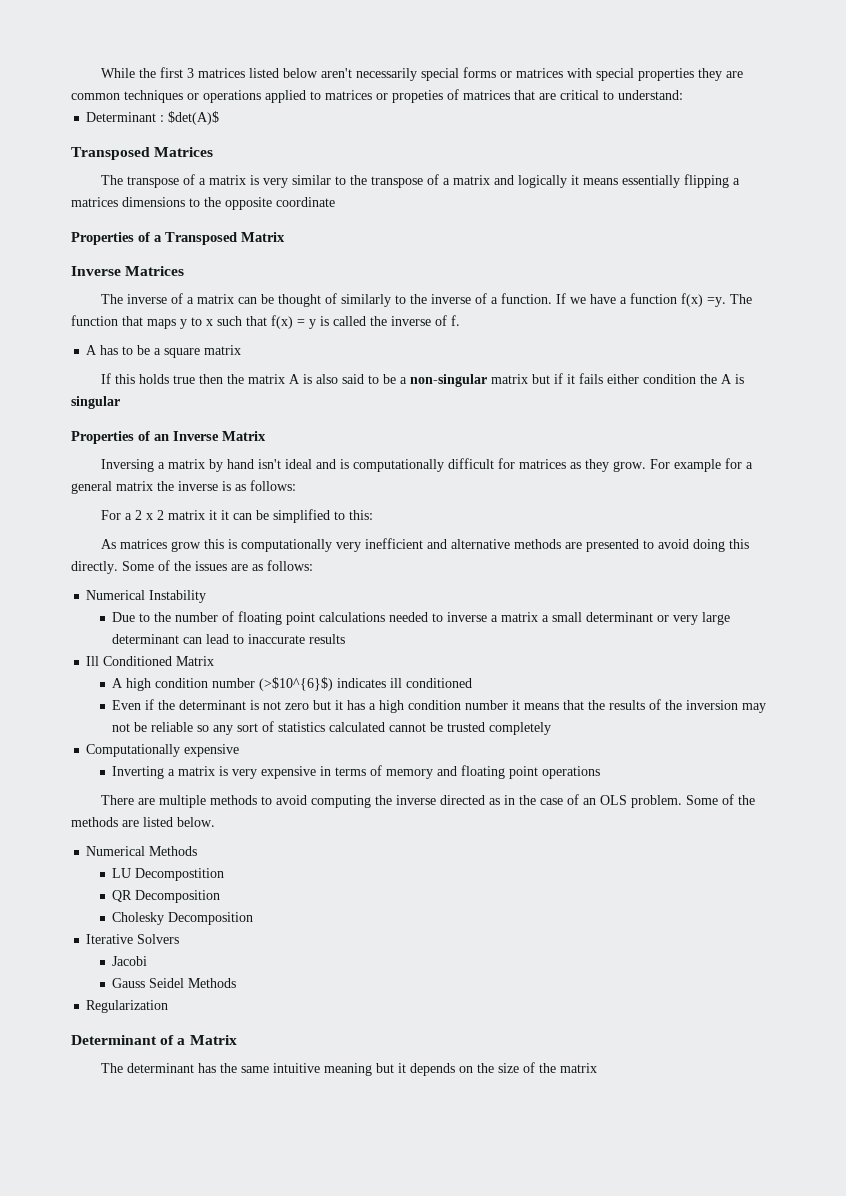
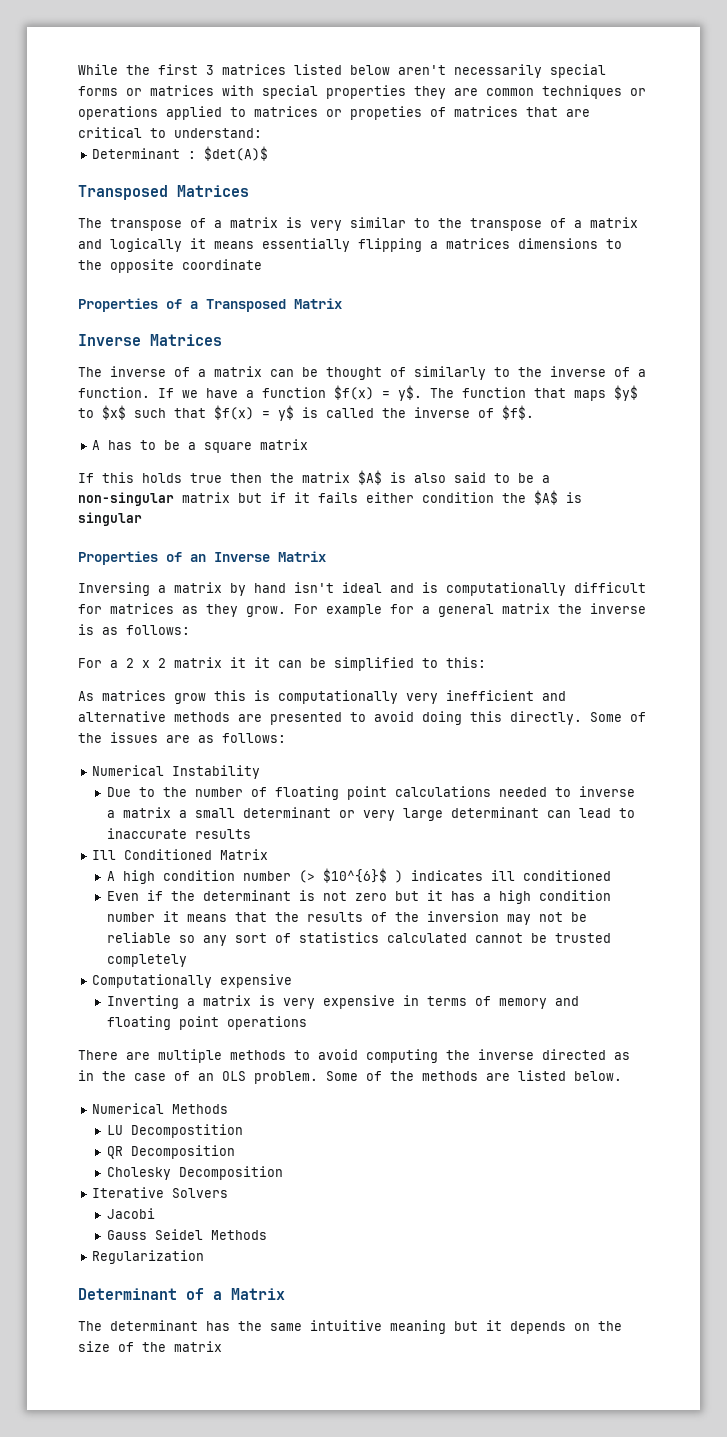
- If we have a function f(x) =y.
+ If we have a function $f(x) = y$.
- The function that maps y to x such that f(x) = y is called the inverse of f.
+ The function that maps $y$ to $x$ such that $f(x) = y$ is called the inverse of $f$.
- If this holds true then the matrix A is also said to be a non-singular matrix but if it fails either condition the A is singular
+ If this holds true then the matrix $A$ is also said to be a non-singular matrix but if it fails either condition the $A$ is singular
- A high condition number (>$10^{6}$) indicates ill conditioned
+ A high condition number (> $10^{6}$ ) indicates ill conditioned

